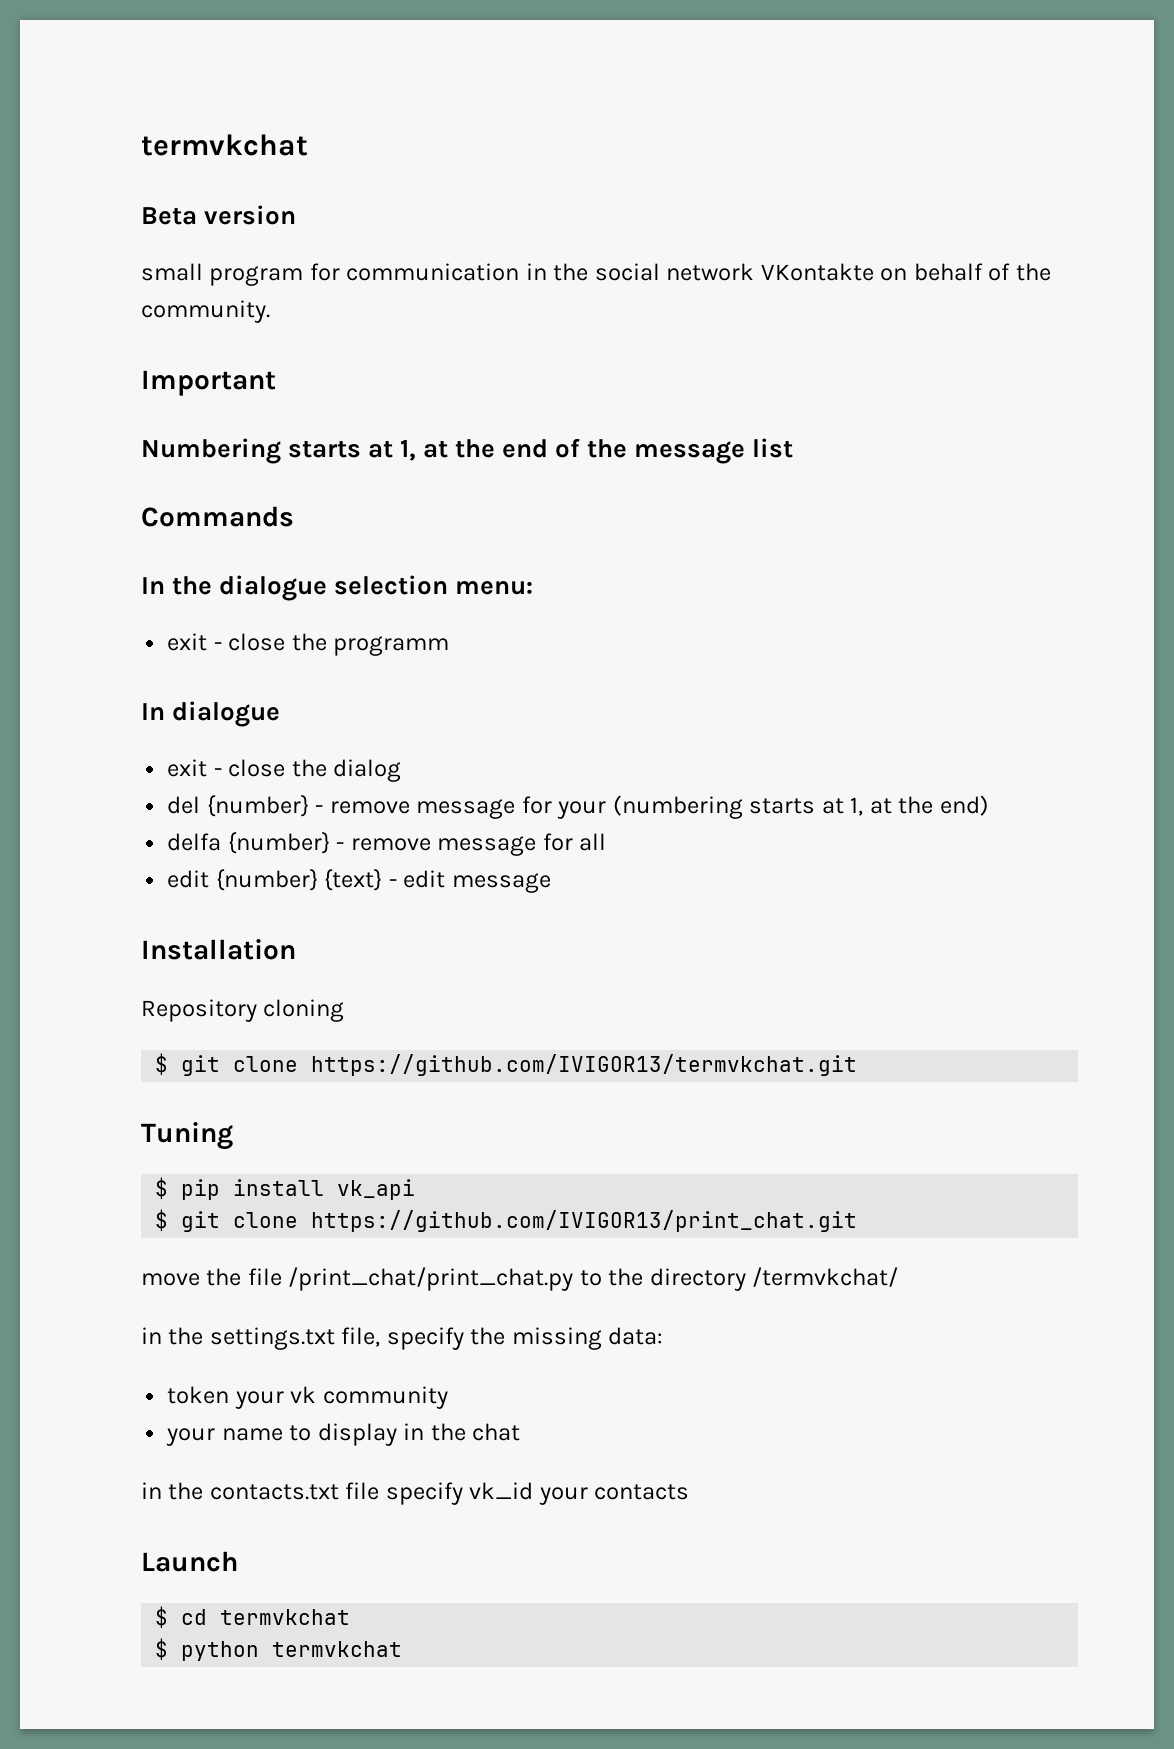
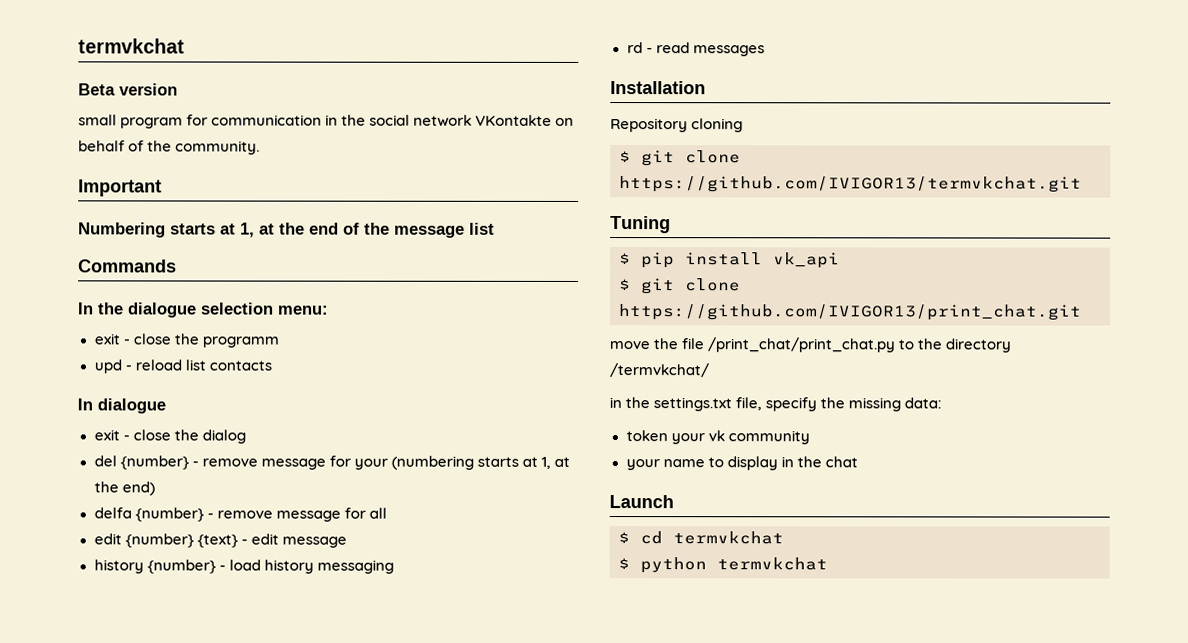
+ upd - reload list contacts
+ history {number} - load history messaging
+ rd - read messages
- in the contacts.txt file specify vk_id your contacts

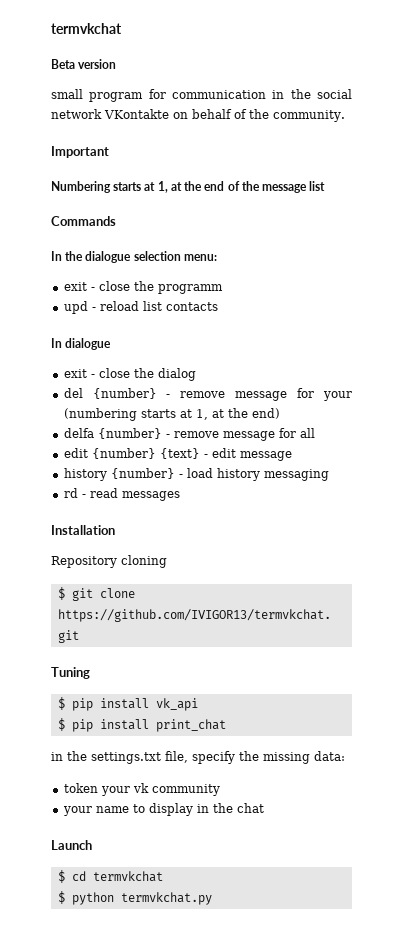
- $ git clone https://github.com/IVIGOR13/print_chat.git
- move the file /print_chat/print_chat.py to the directory /termvkchat/
+ $ pip install print_chat
- $ python termvkchat
+ $ python termvkchat.py

